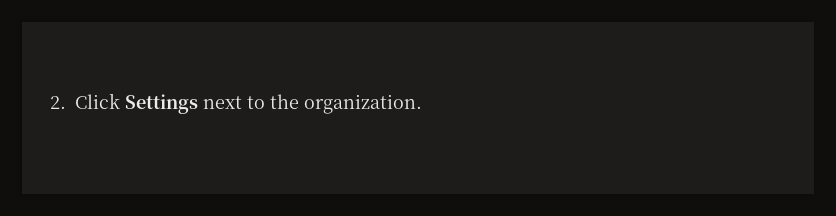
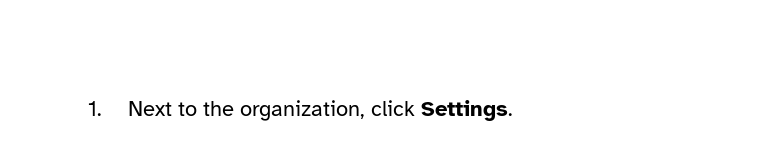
- 2. Click Settings next to the organization.
+ 1. Next to the organization, click Settings.

